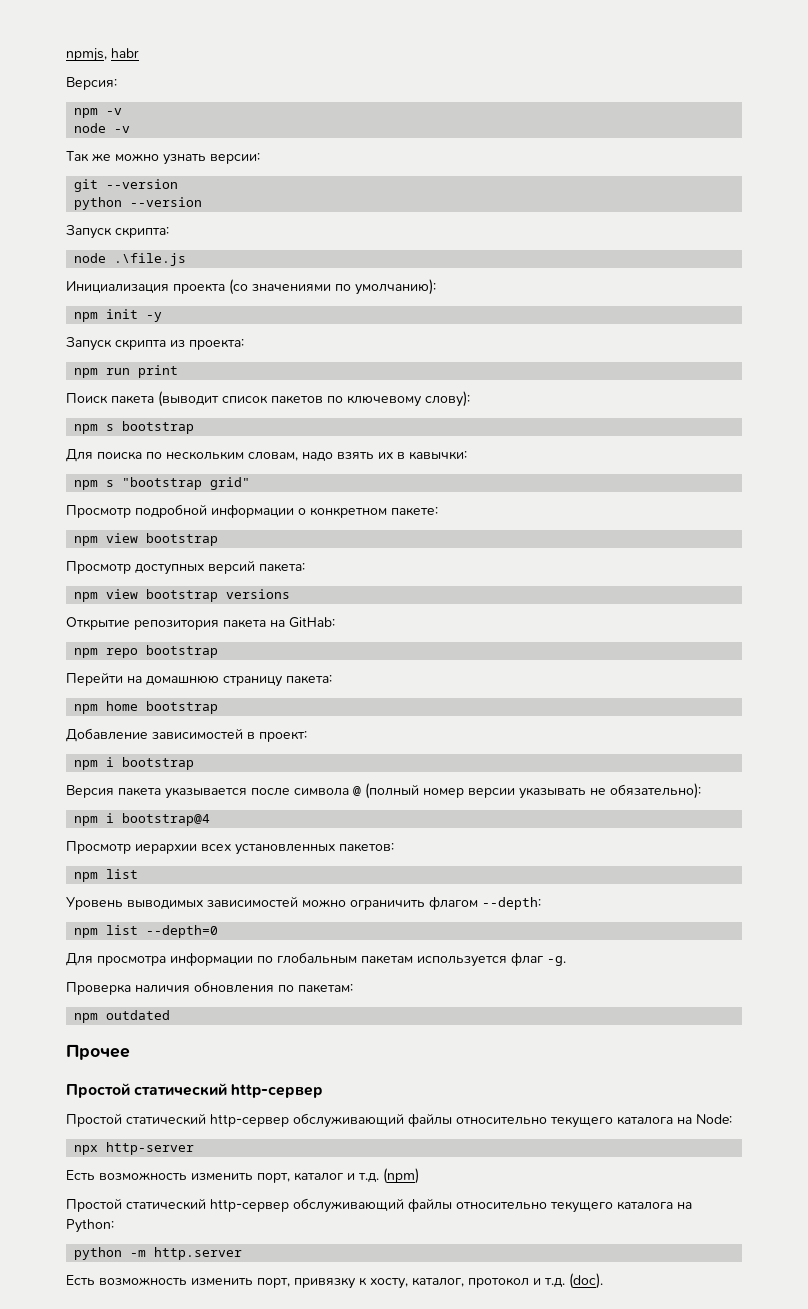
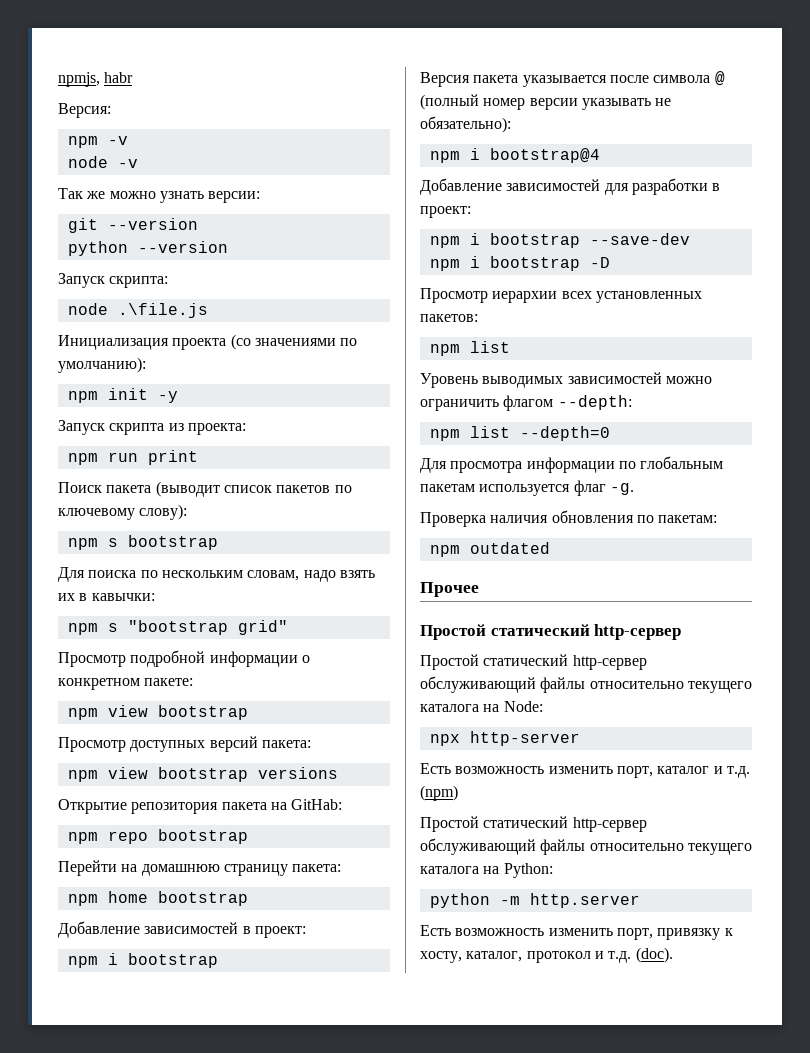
+ Добавление зависимостей для разработки в проект:
+ npm i bootstrap --save-dev
+ npm i bootstrap -D

